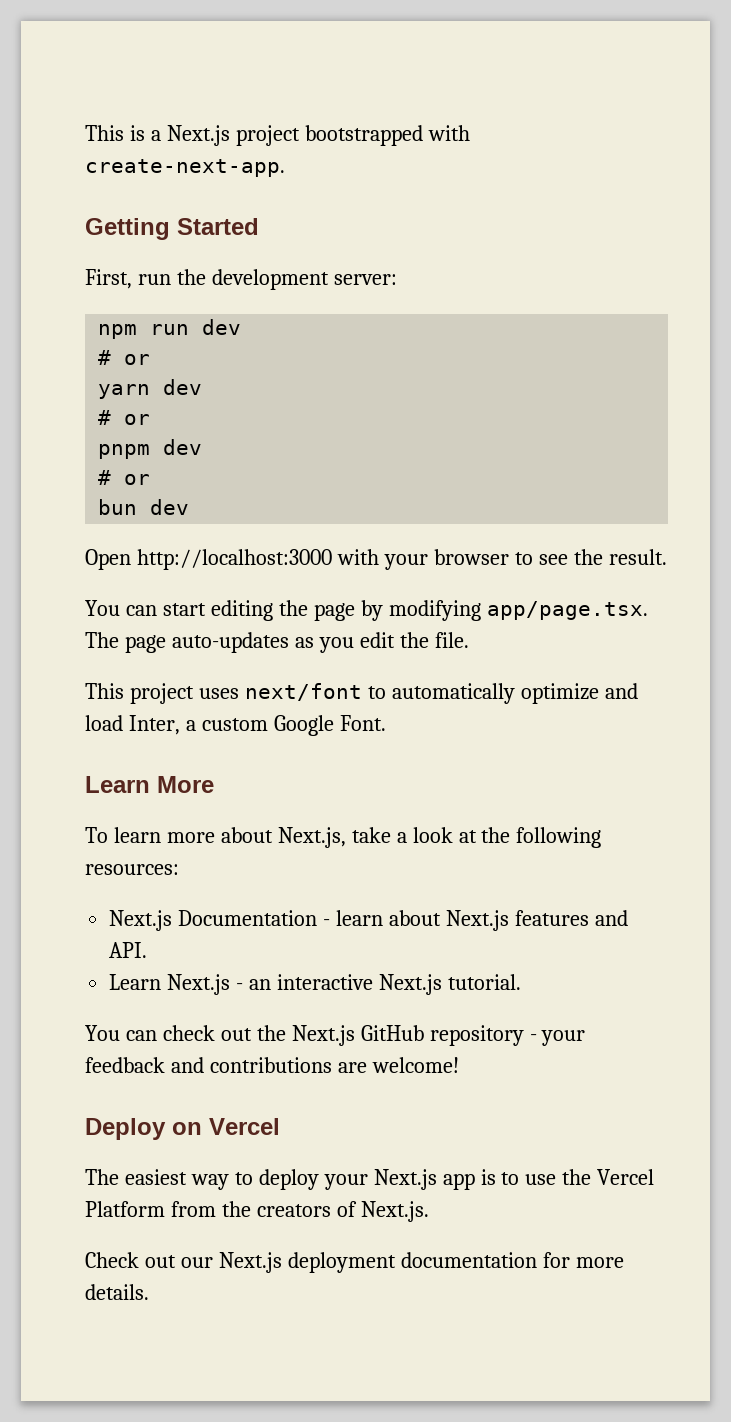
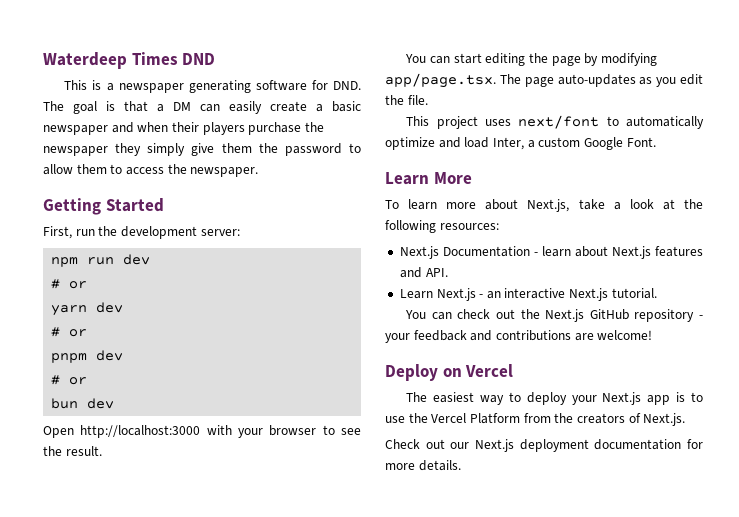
- This is a Next.js project bootstrapped with create-next-app.
+ Waterdeep Times DND
+ This is a newspaper generating software for DND. The goal is that a DM can easily create a basic newspaper and when their players purchase the newspaper they simply give them the password to allow them to access the newspaper.

